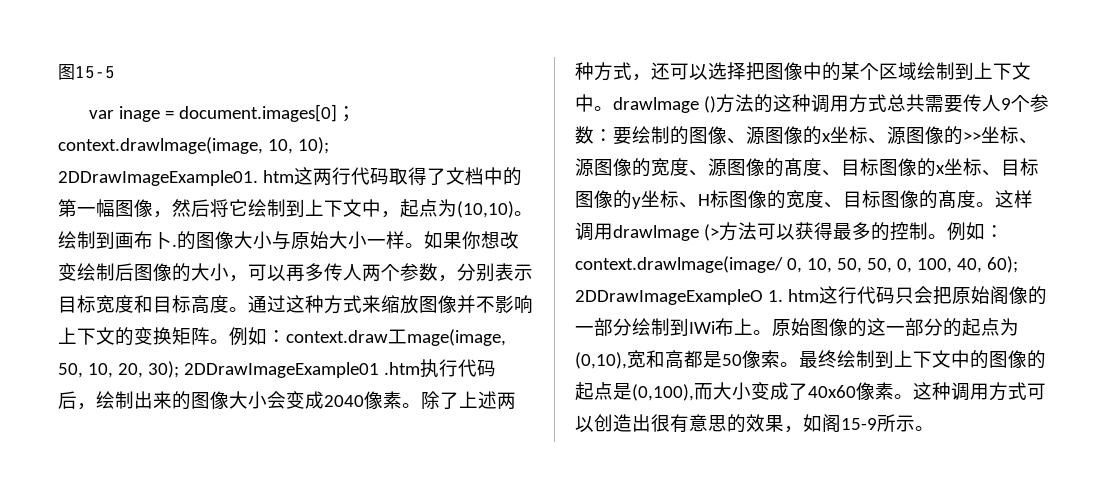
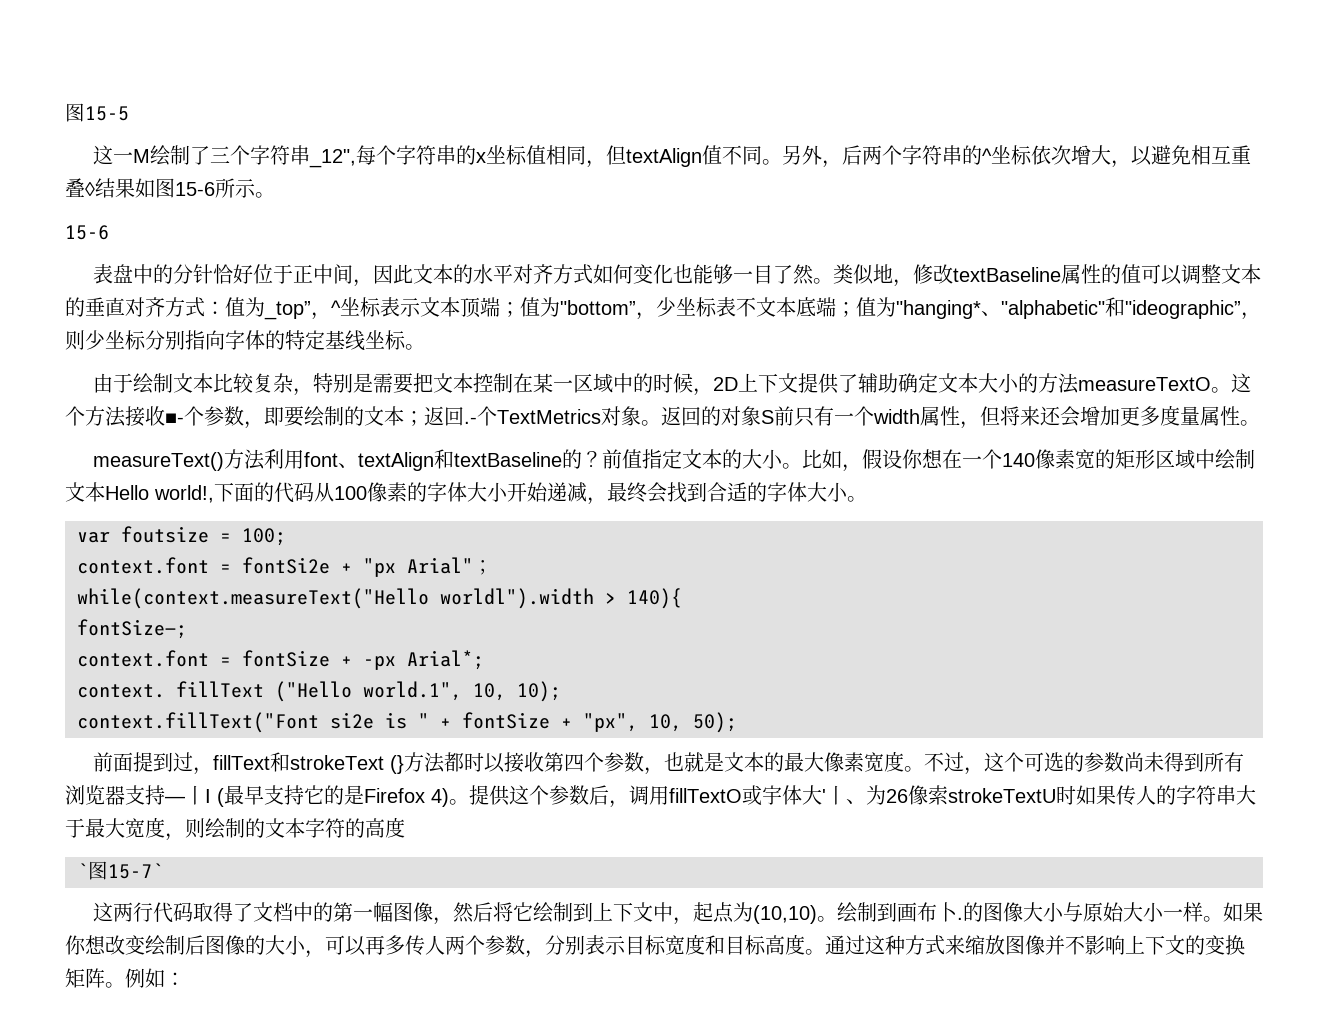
- var inage = document.images[0]；context.drawlmage(image, 10, 10); 2DDrawImageExample01. htm这两行代码取得了文档中的第一幅图像，然后将它绘制到上下文中，起点为(10,10)。
+ 这一M绘制了三个字符串_12",每个字符串的x坐标值相同，但textAlign值不同。另外，后两个字符串的^坐标依次增大，以避免相互重叠◊结果如图15-6所示。
+ 15-6
+ 表盘中的分针恰好位于正中间，因此文本的水平对齐方式如何变化也能够一目了然。类似地，修改textBaseline属性的值可以调整文本的垂直对齐方式：值为_top”，^坐标表示文本顶端；值为"bottom”，少坐标表不文本底端；值为"hanging*、"alphabetic"和"ideographic”，则少坐标分别指向字体的特定基线坐标。
+ 由于绘制文本比较复杂，特别是需要把文本控制在某一区域中的时候，2D上下文提供了辅助确定文本大小的方法measureTextO。这个方法接收■-个参数，即要绘制的文本；返回.-个TextMetrics对象。返回的对象S前只有一个width属性，但将来还会增加更多度量属性。
+ measureText()方法利用font、textAlign和textBaseline的？前值指定文本的大小。比如，假设你想在一个140像素宽的矩形区域中绘制文本Hello world!,下面的代码从100像素的字体大小开始递减，最终会找到合适的字体大小。
+ var foutsize = 100;
+ context.font = fontSi2e + "px Arial"；
+ while(context.measureText("Hello worldl").width > 140){
+ fontSize—;
+ context.font = fontSize + -px Arial*;
+ context. fillText ("Hello world.1", 10, 10);
+ context.fillText("Font si2e is " + fontSize + "px", 10, 50);
+ 前面提到过，fillText和strokeText (}方法都时以接收第四个参数，也就是文本的最大像素宽度。不过，这个可选的参数尚未得到所有浏览器支持—丨I (最早支持它的是Firefox 4)。提供这个参数后，调用fillTextO或宇体大'丨、为26像索strokeTextU时如果传人的字符串大于最大宽度，则绘制的文本字符的高度
+ `图15-7`
+ 这两行代码取得了文档中的第一幅图像，然后将它绘制到上下文中，起点为(10,10)。
- 例如：context.draw工mage(image, 50, 10, 20, 30); 2DDrawImageExample01 .htm执行代码后，绘制出来的图像大小会变成2040像素。除了上述两种方式，还可以选择把图像中的某个区域绘制到上下文中。drawlmage ()方法的这种调用方式总共需要传人9个参数：要绘制的图像、源图像的x坐标、源图像的>>坐标、源图像的宽度、源图像的髙度、目标图像的x坐标、目标图像的y坐标、H标图像的宽度、目标图像的髙度。这样调用drawlmage (>方法可以获得最多的控制。例如：context.drawlmage(image/ 0, 10, 50, 50, 0, 100, 40, 60); 2DDrawImageExampleO 1. htm这行代码只会把原始阁像的一部分绘制到IWi布上。原始图像的这一部分的起点为(0,10),宽和高都是50像索。最终绘制到上下文中的图像的起点是(0,100),而大小变成了40x60像素。这种调用方式可以创造出很有意思的效果，如阁15-9所示。
+ 例如：

